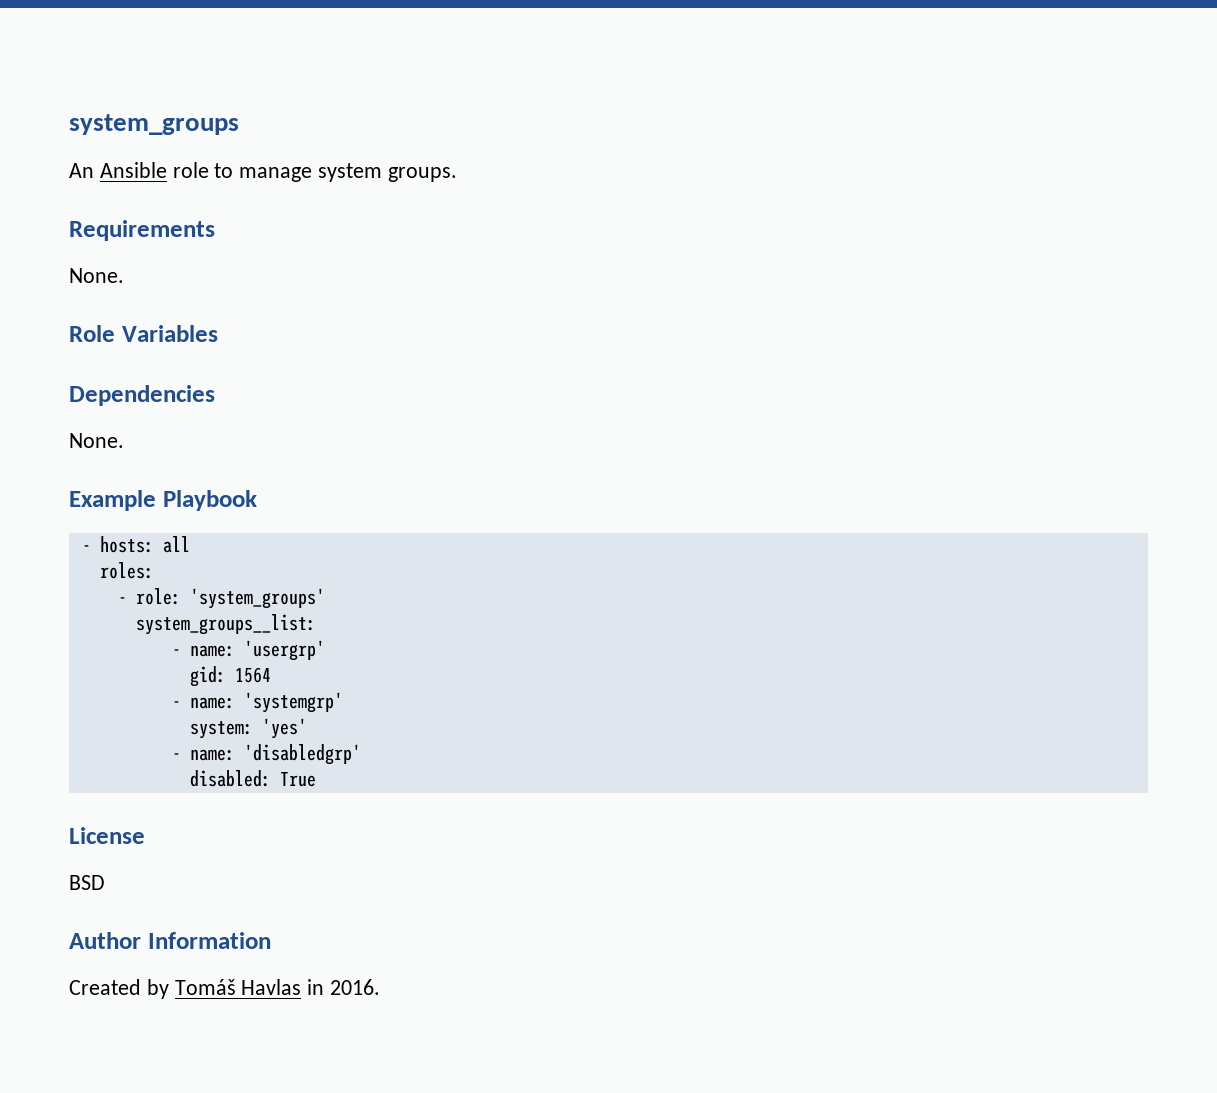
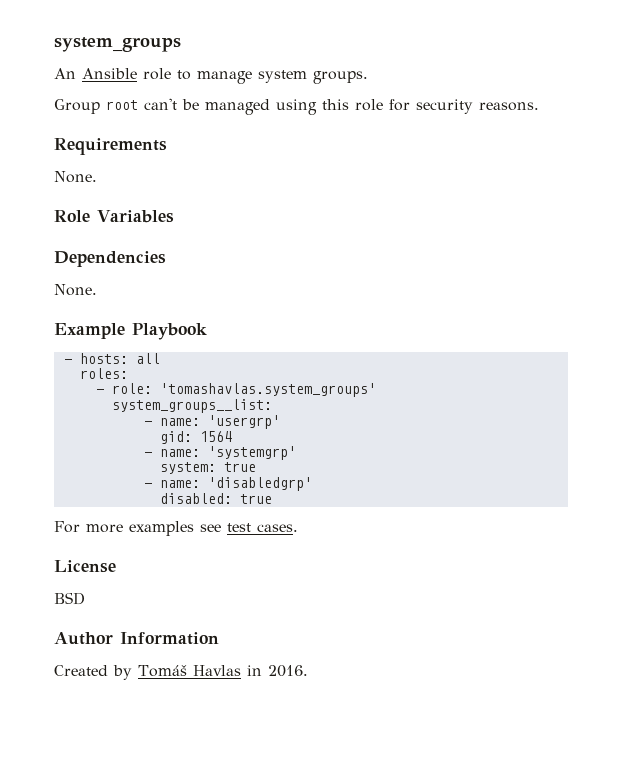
+ Group root can't be managed using this role for security reasons.
- - role: 'system_groups'
+ - role: 'tomashavlas.system_groups'
- system: 'yes'
+ system: true
- disabled: True
+ disabled: true
+ For more examples see test cases.

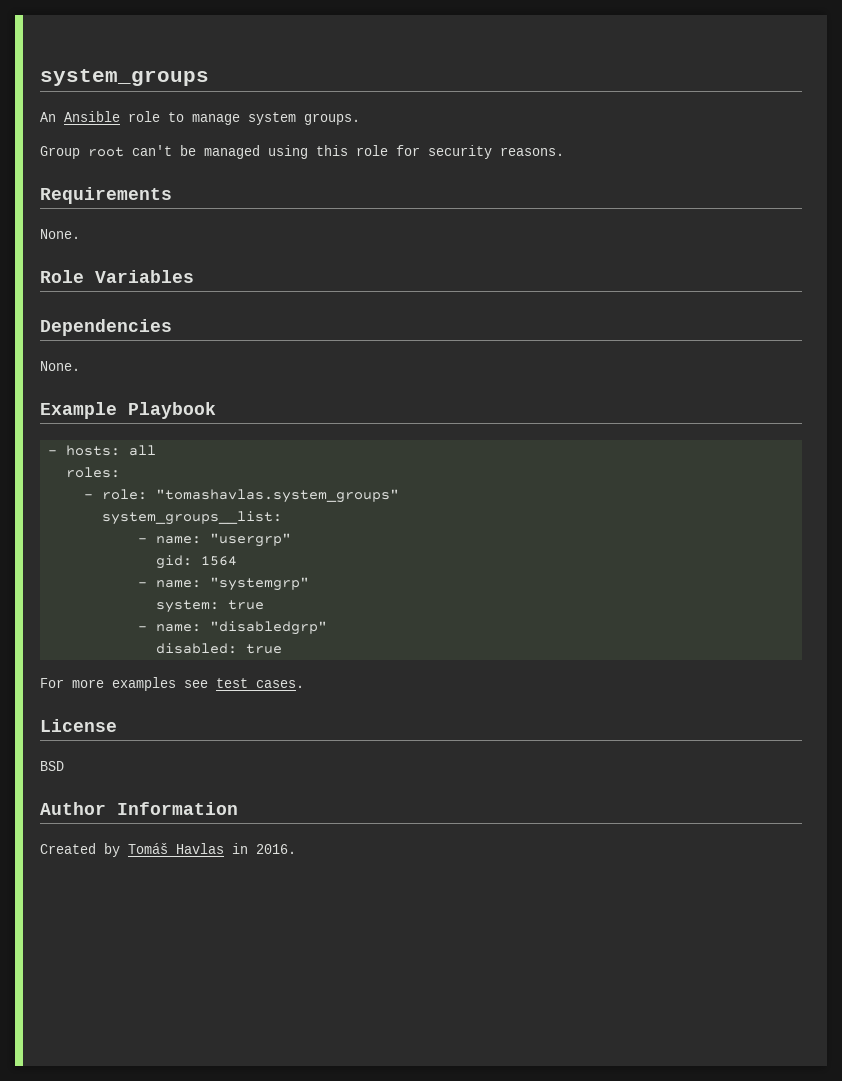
- - role: 'tomashavlas.system_groups'
+ - role: "tomashavlas.system_groups"
- - name: 'usergrp'
+ - name: "usergrp"
- - name: 'systemgrp'
+ - name: "systemgrp"
- - name: 'disabledgrp'
+ - name: "disabledgrp"

